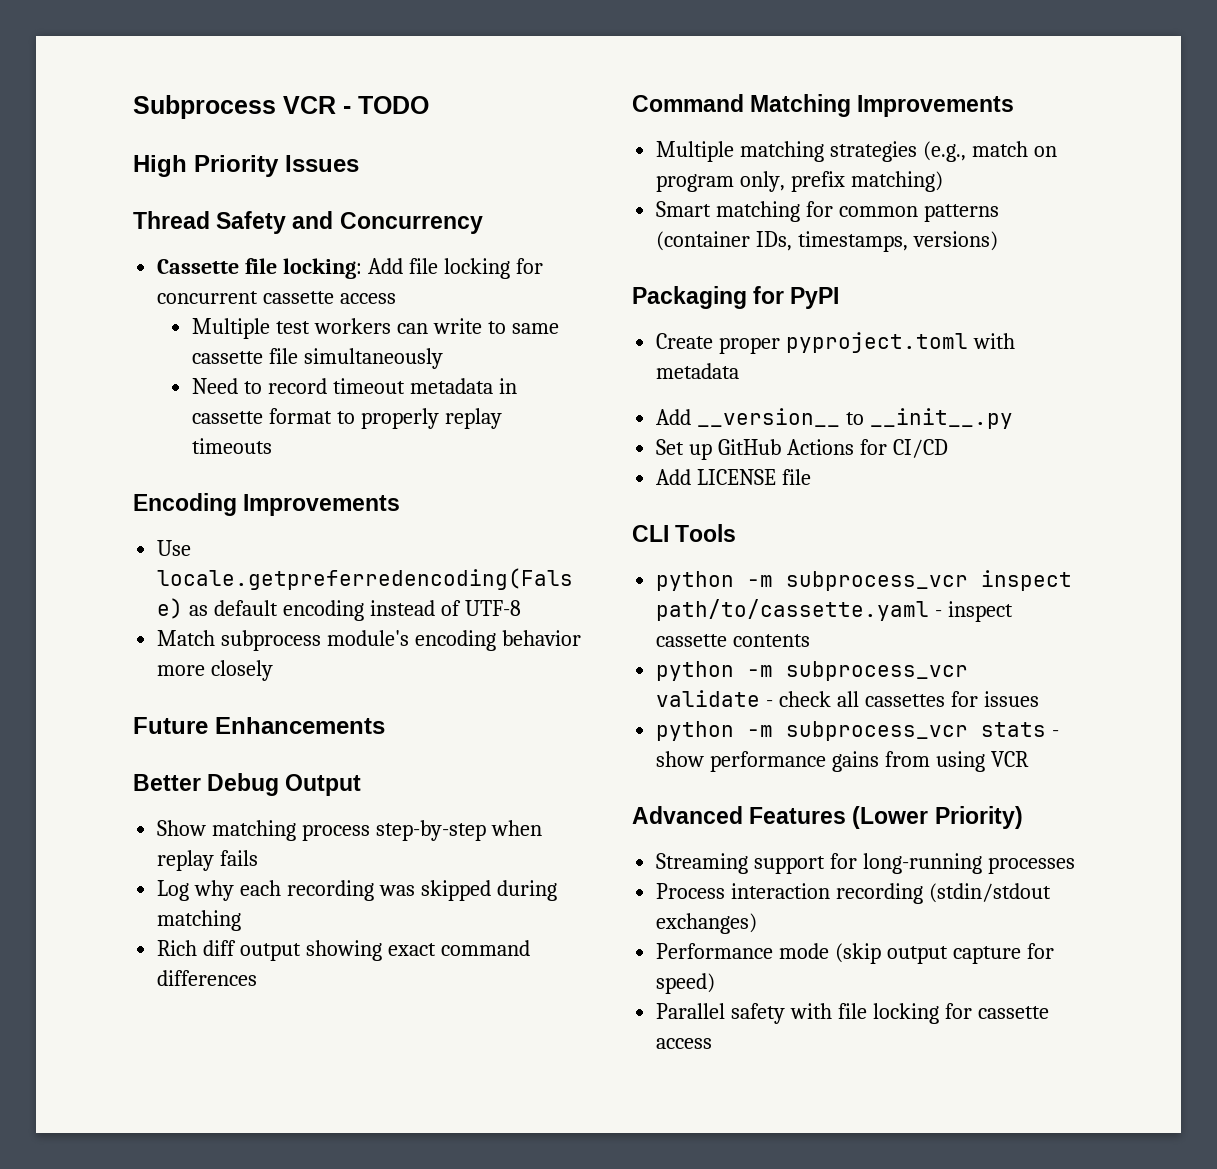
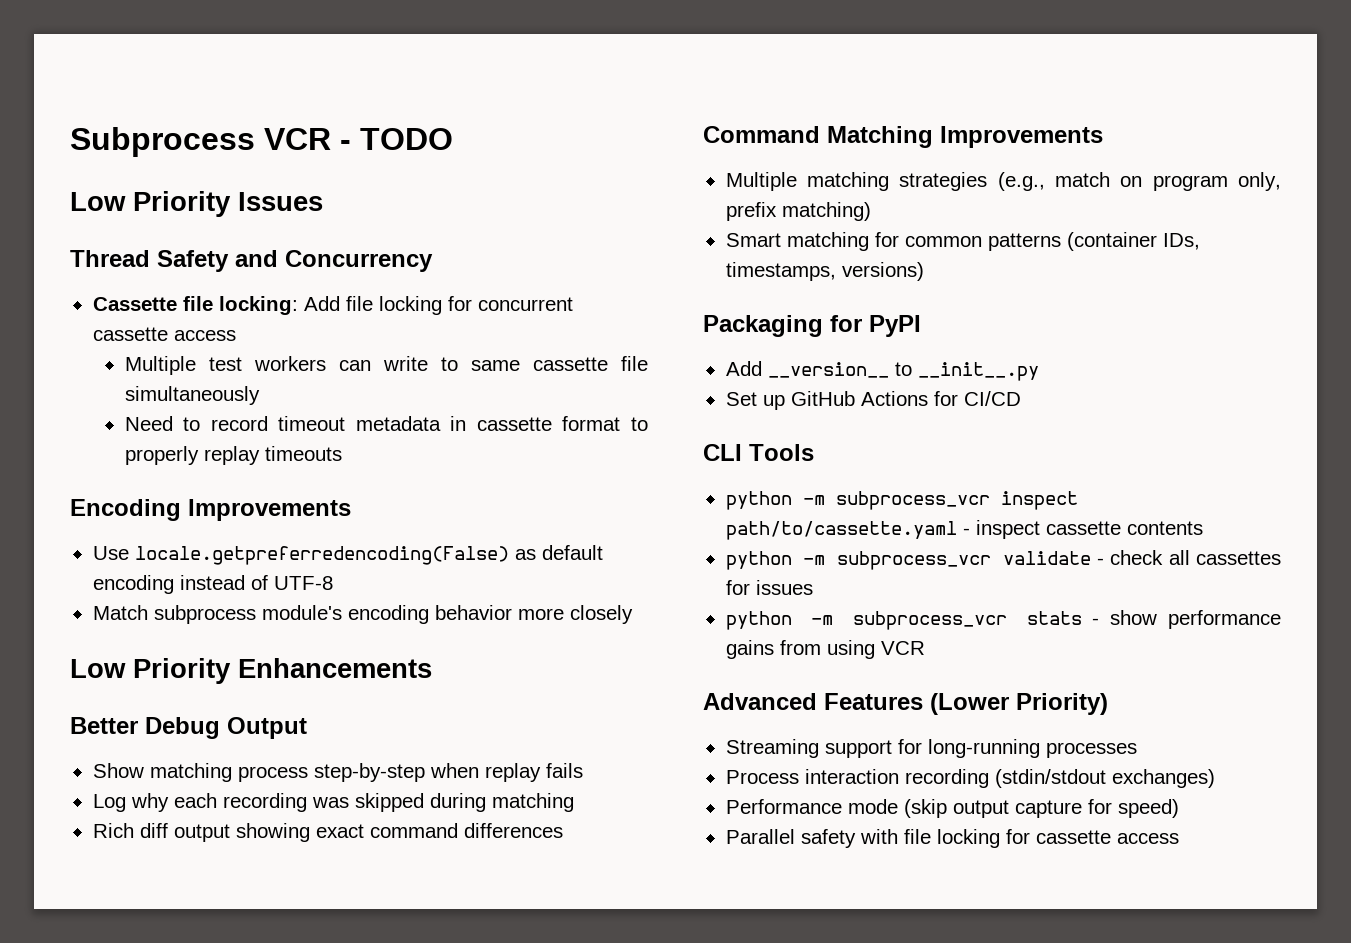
- High Priority Issues
+ Low Priority Issues
- Future Enhancements
+ Low Priority Enhancements
- Create proper pyproject.toml with metadata
- Add LICENSE file

